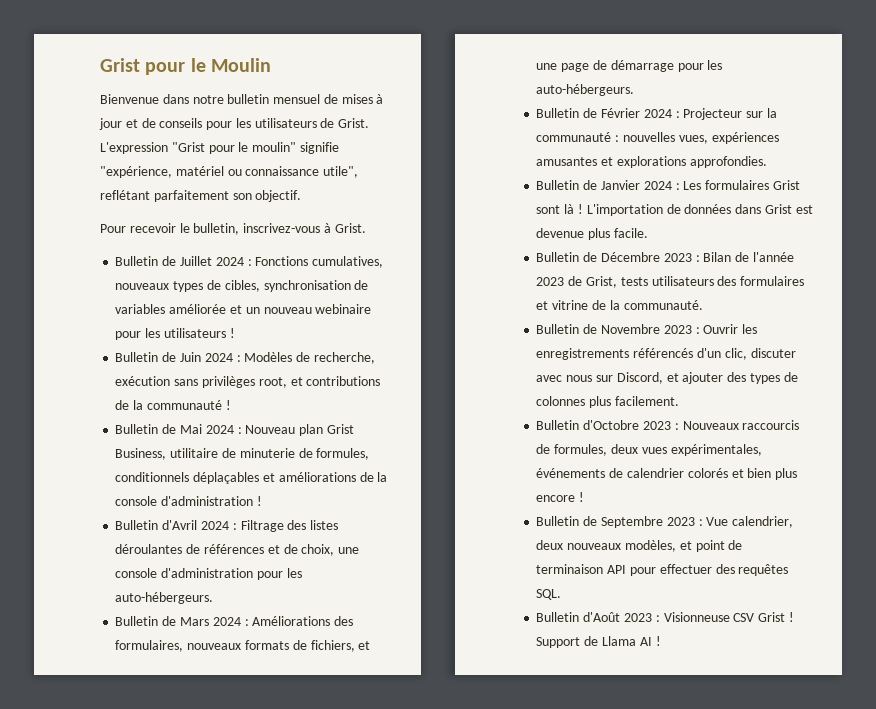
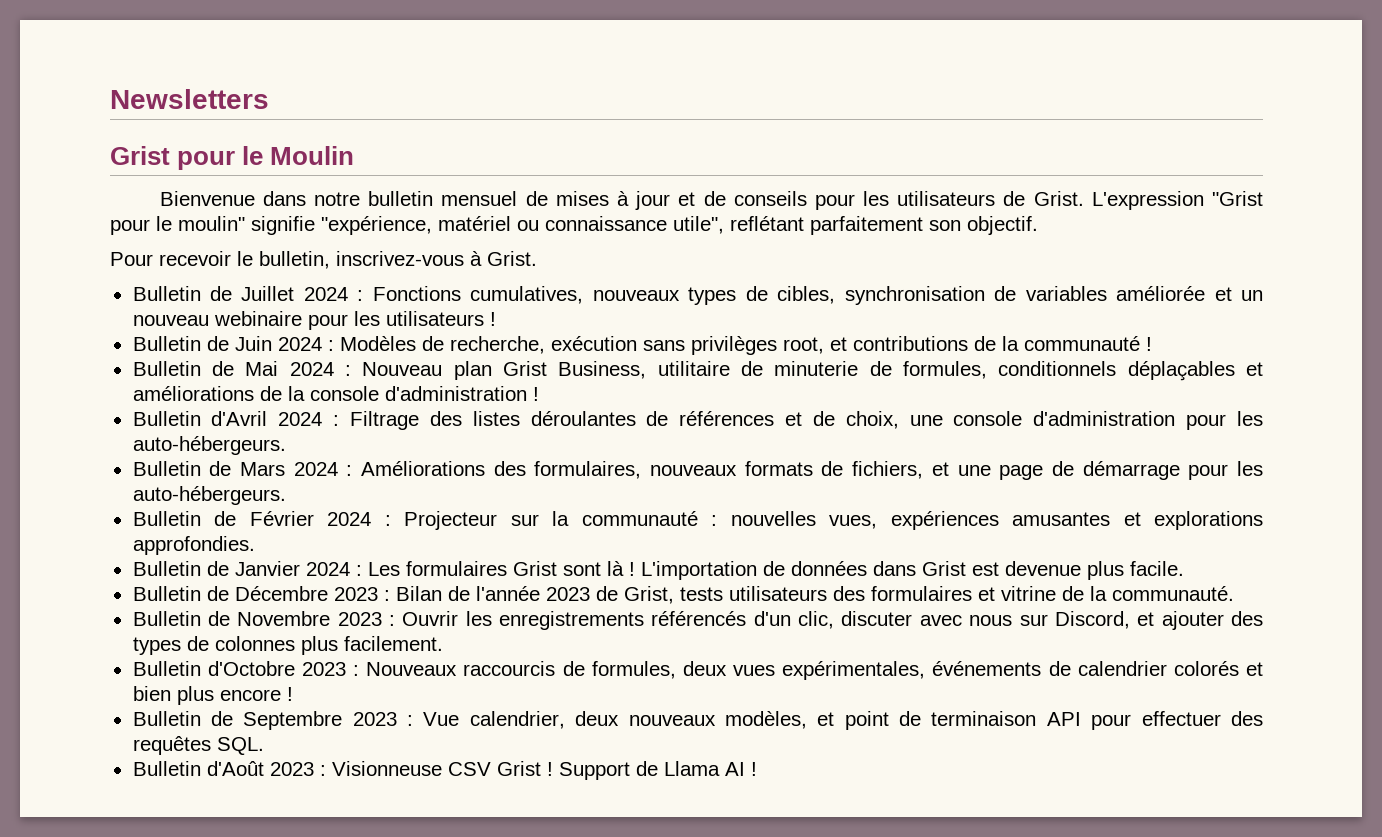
+ Newsletters

